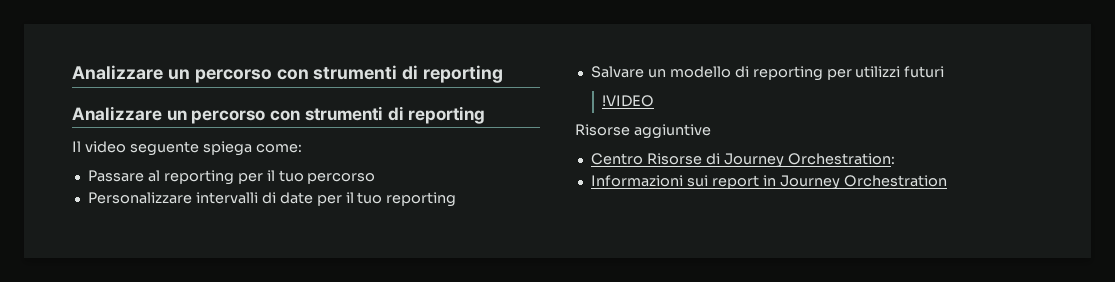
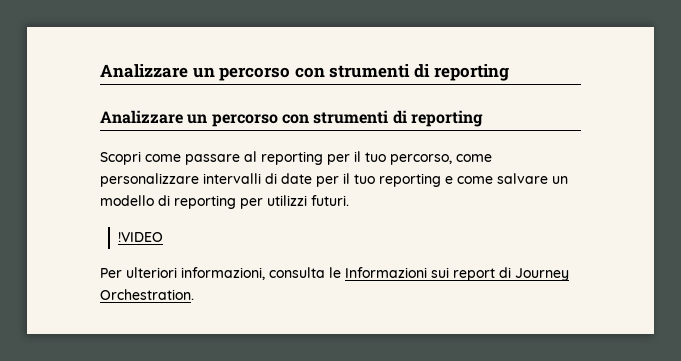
- Il video seguente spiega come:
- Passare al reporting per il tuo percorso
- Personalizzare intervalli di date per il tuo reporting
- Salvare un modello di reporting per utilizzi futuri
+ Scopri come passare al reporting per il tuo percorso, come personalizzare intervalli di date per il tuo reporting e come salvare un modello di reporting per utilizzi futuri.
- Risorse aggiuntive
- Centro Risorse di Journey Orchestration:
- Informazioni sui report in Journey Orchestration
+ Per ulteriori informazioni, consulta le Informazioni sui report di Journey Orchestration.

